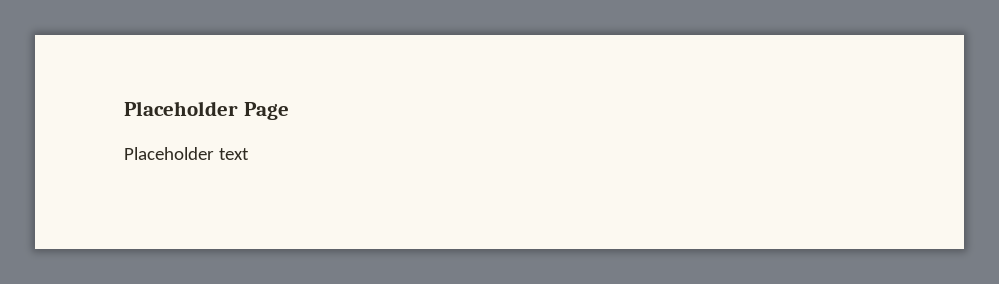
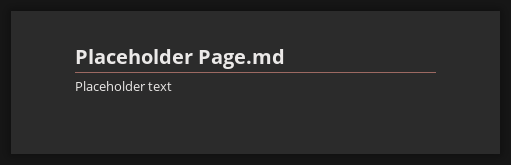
- Placeholder Page
+ Placeholder Page.md

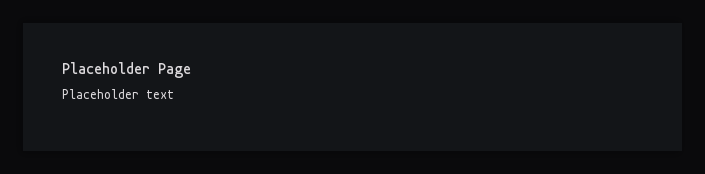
- Placeholder Page.md
+ Placeholder Page

